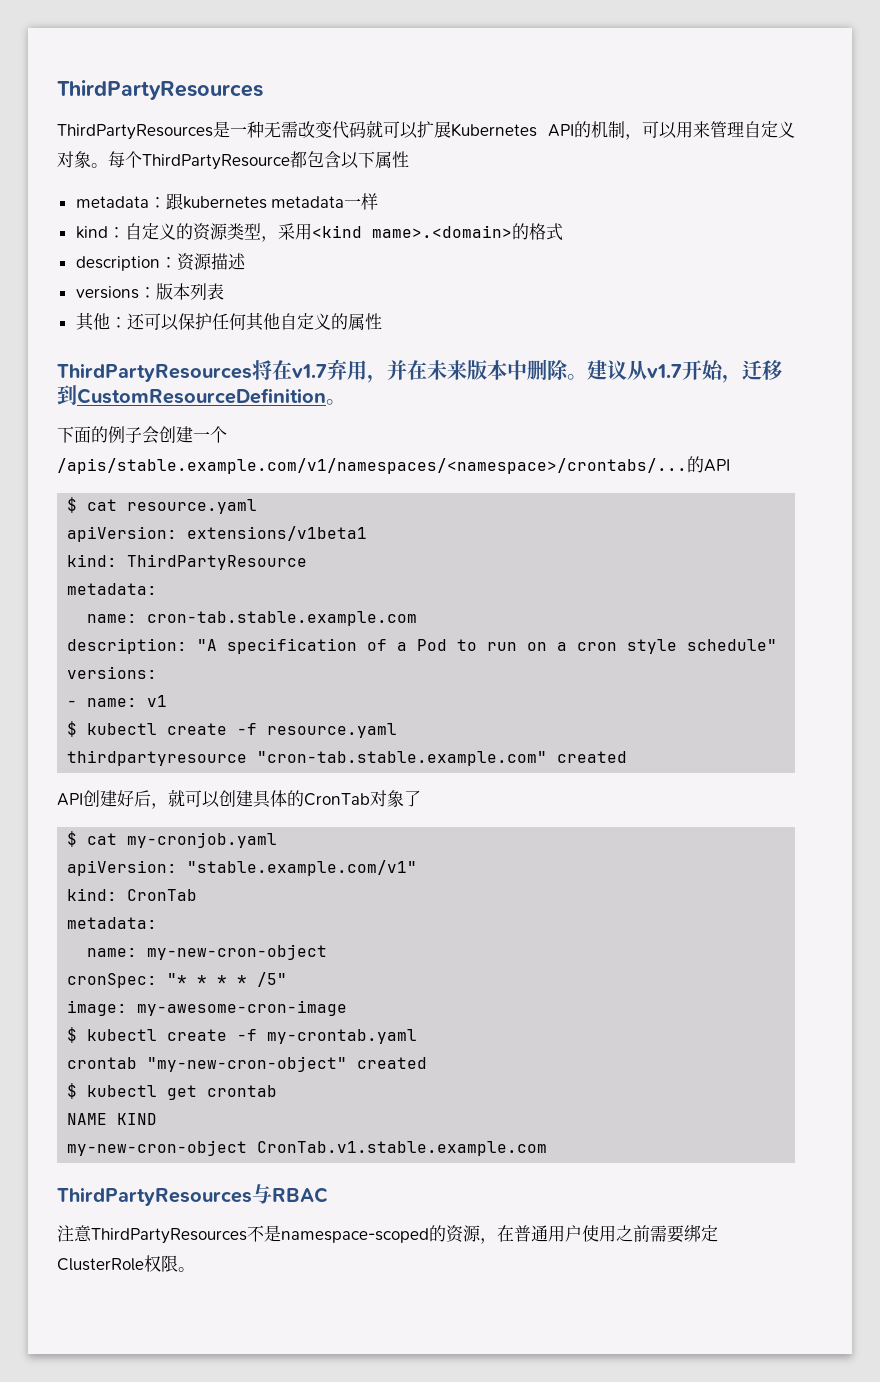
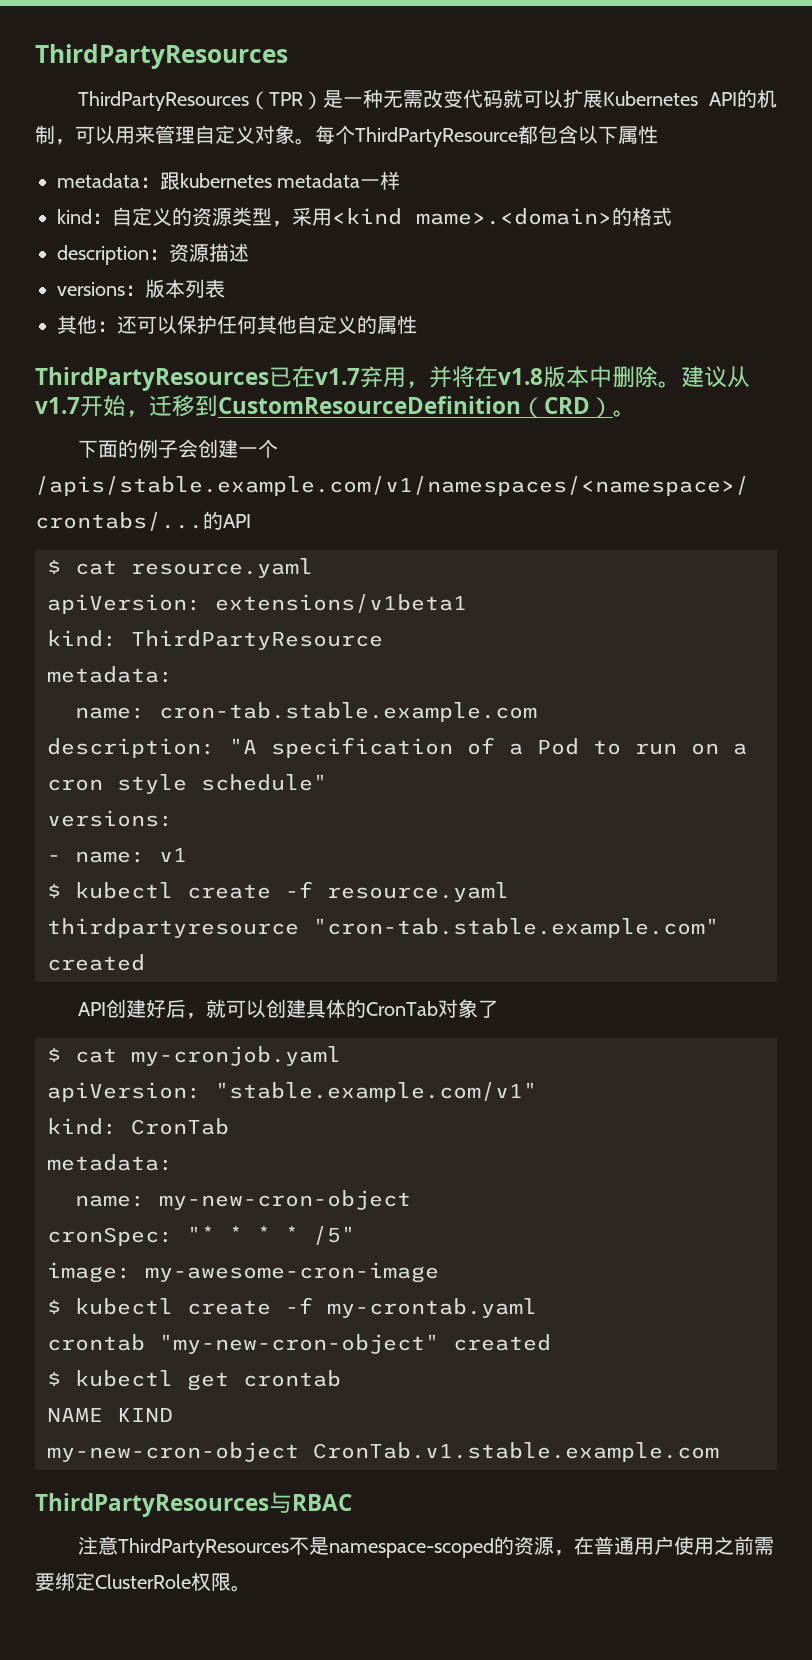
- ThirdPartyResources是一种无需改变代码就可以扩展Kubernetes API的机制，可以用来管理自定义对象。
+ ThirdPartyResources（TPR）是一种无需改变代码就可以扩展Kubernetes API的机制，可以用来管理自定义对象。
- ThirdPartyResources将在v1.7弃用，并在未来版本中删除。
+ ThirdPartyResources已在v1.7弃用，并将在v1.8版本中删除。
- 建议从v1.7开始，迁移到CustomResourceDefinition。
+ 建议从v1.7开始，迁移到CustomResourceDefinition（CRD）。

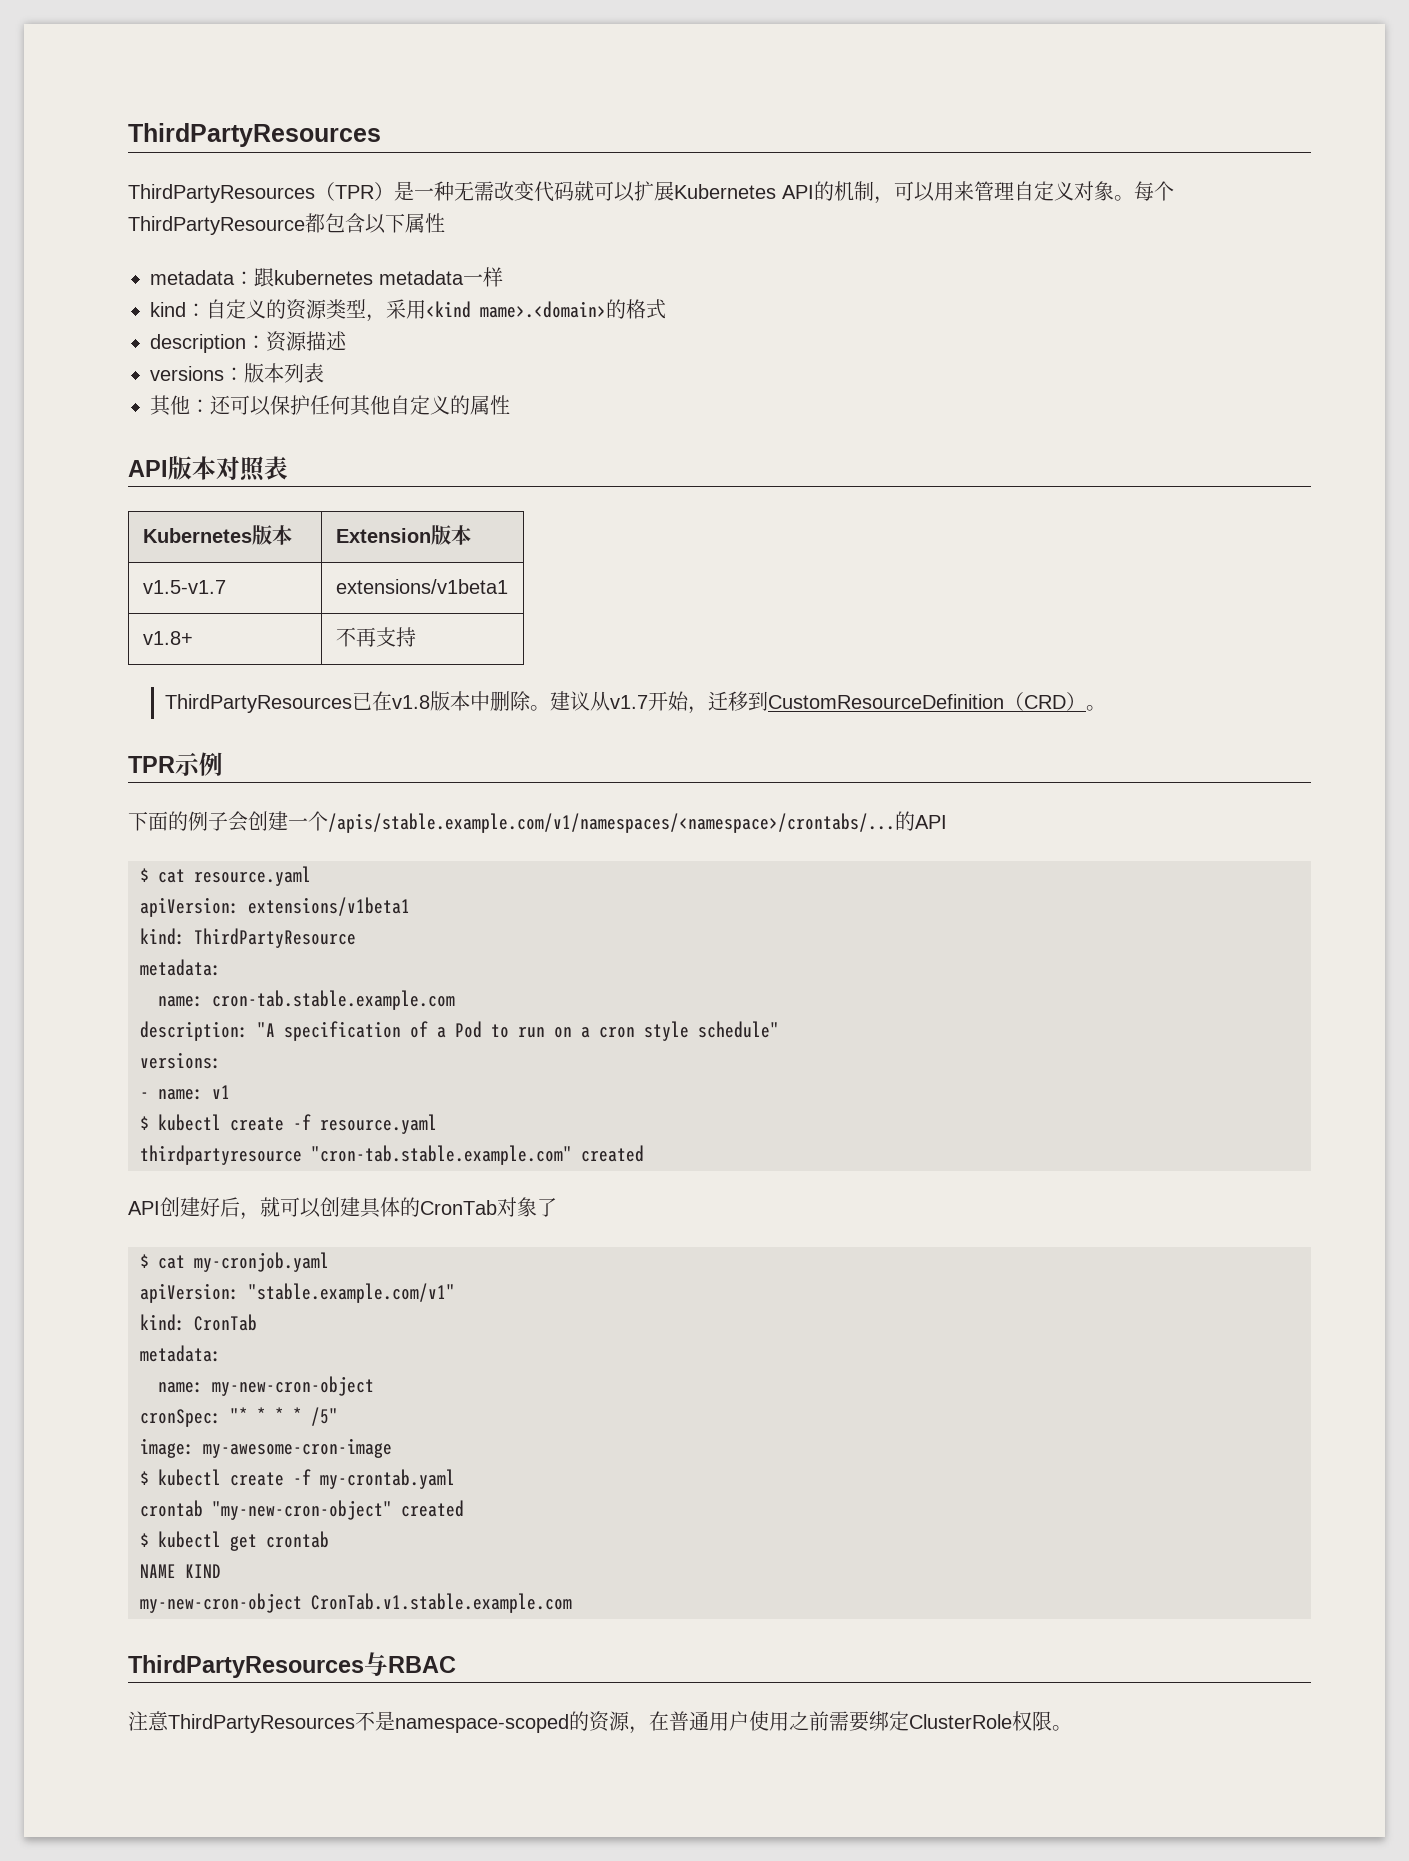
- ThirdPartyResources已在v1.7弃用，并将在v1.8版本中删除。
+ API版本对照表
+ Kubernetes版本 | Extension版本
+ v1.5-v1.7 | extensions/v1beta1
+ v1.8+ | 不再支持
+ ThirdPartyResources已在v1.8版本中删除。
+ TPR示例

